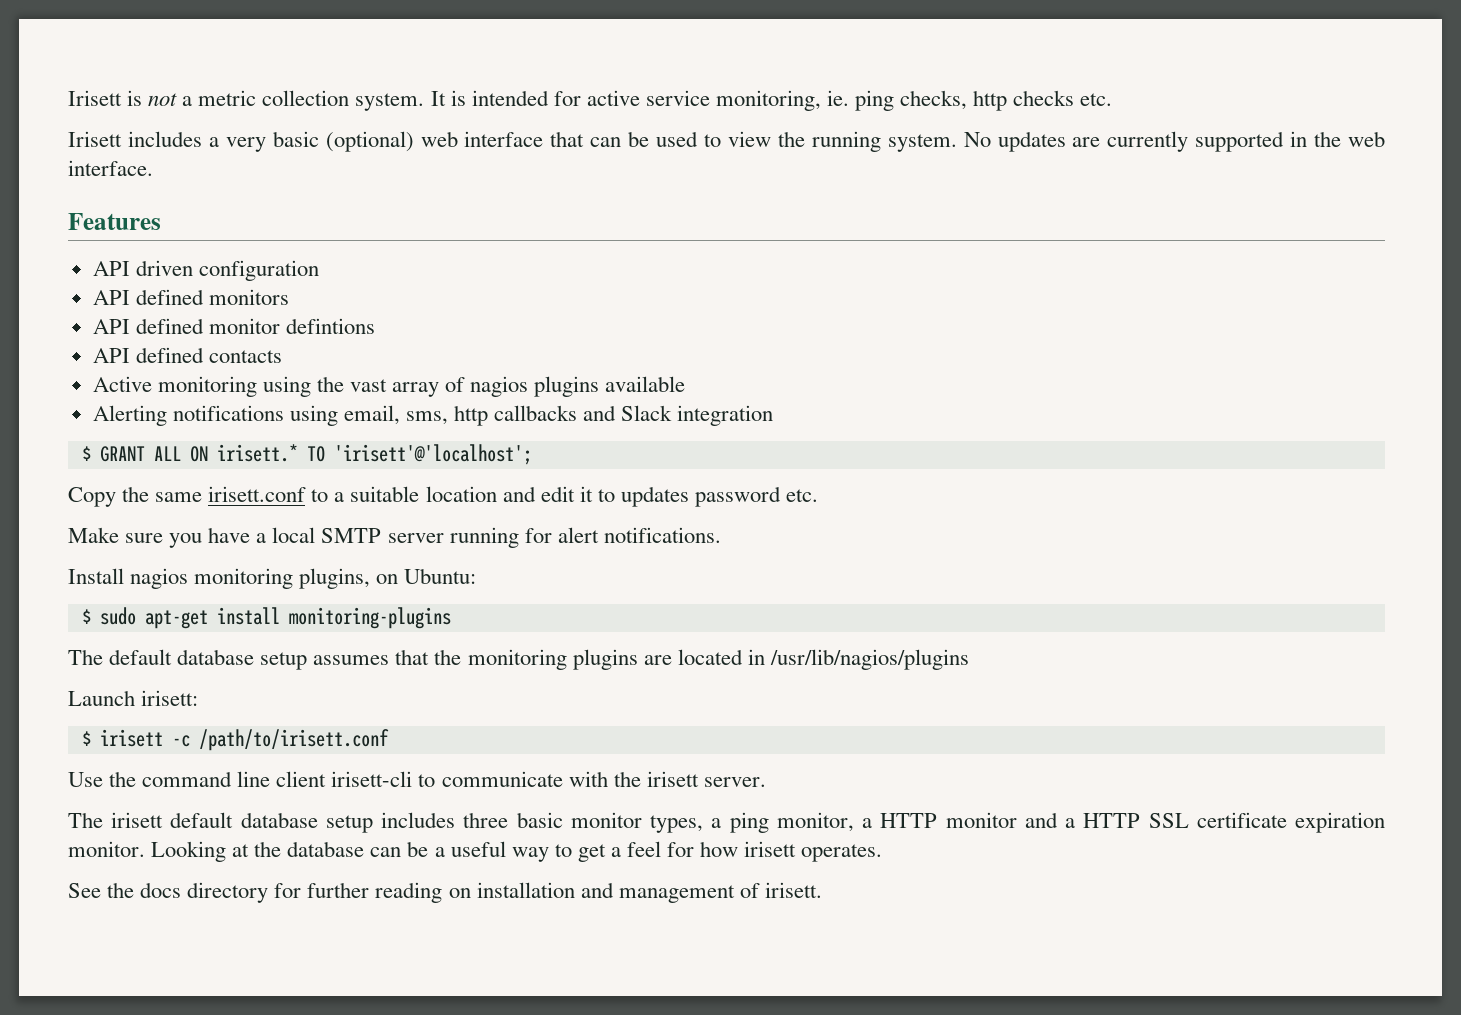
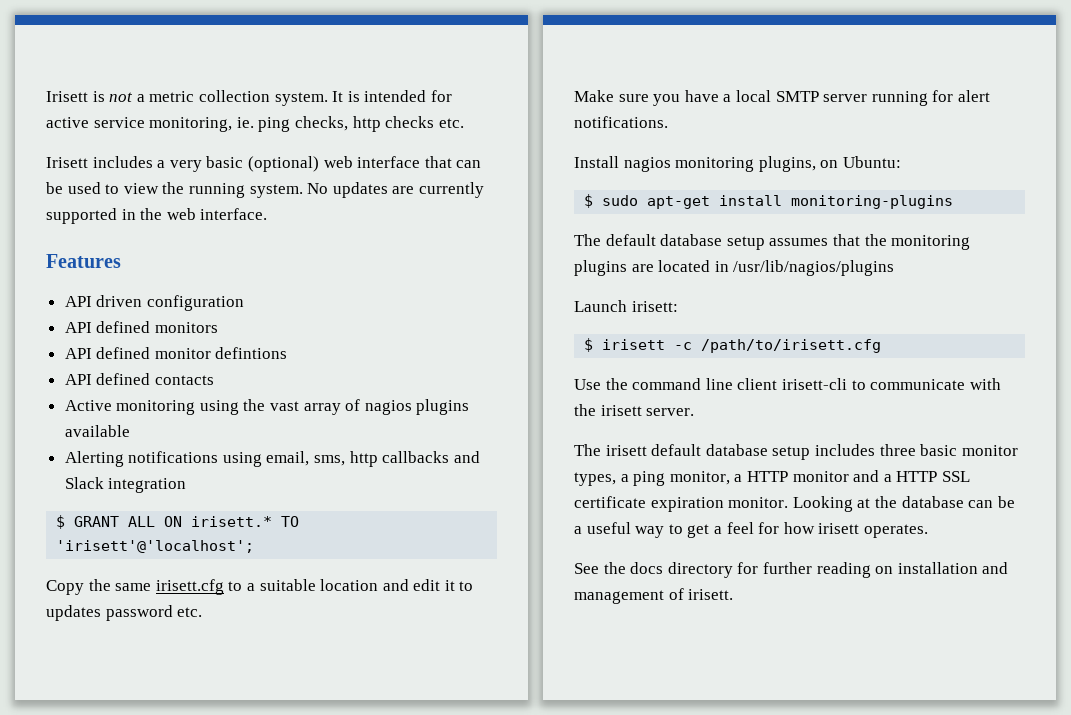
- Copy the same irisett.conf to a suitable location and edit it to updates password etc.
+ Copy the same irisett.cfg to a suitable location and edit it to updates password etc.
- $ irisett -c /path/to/irisett.conf
+ $ irisett -c /path/to/irisett.cfg

